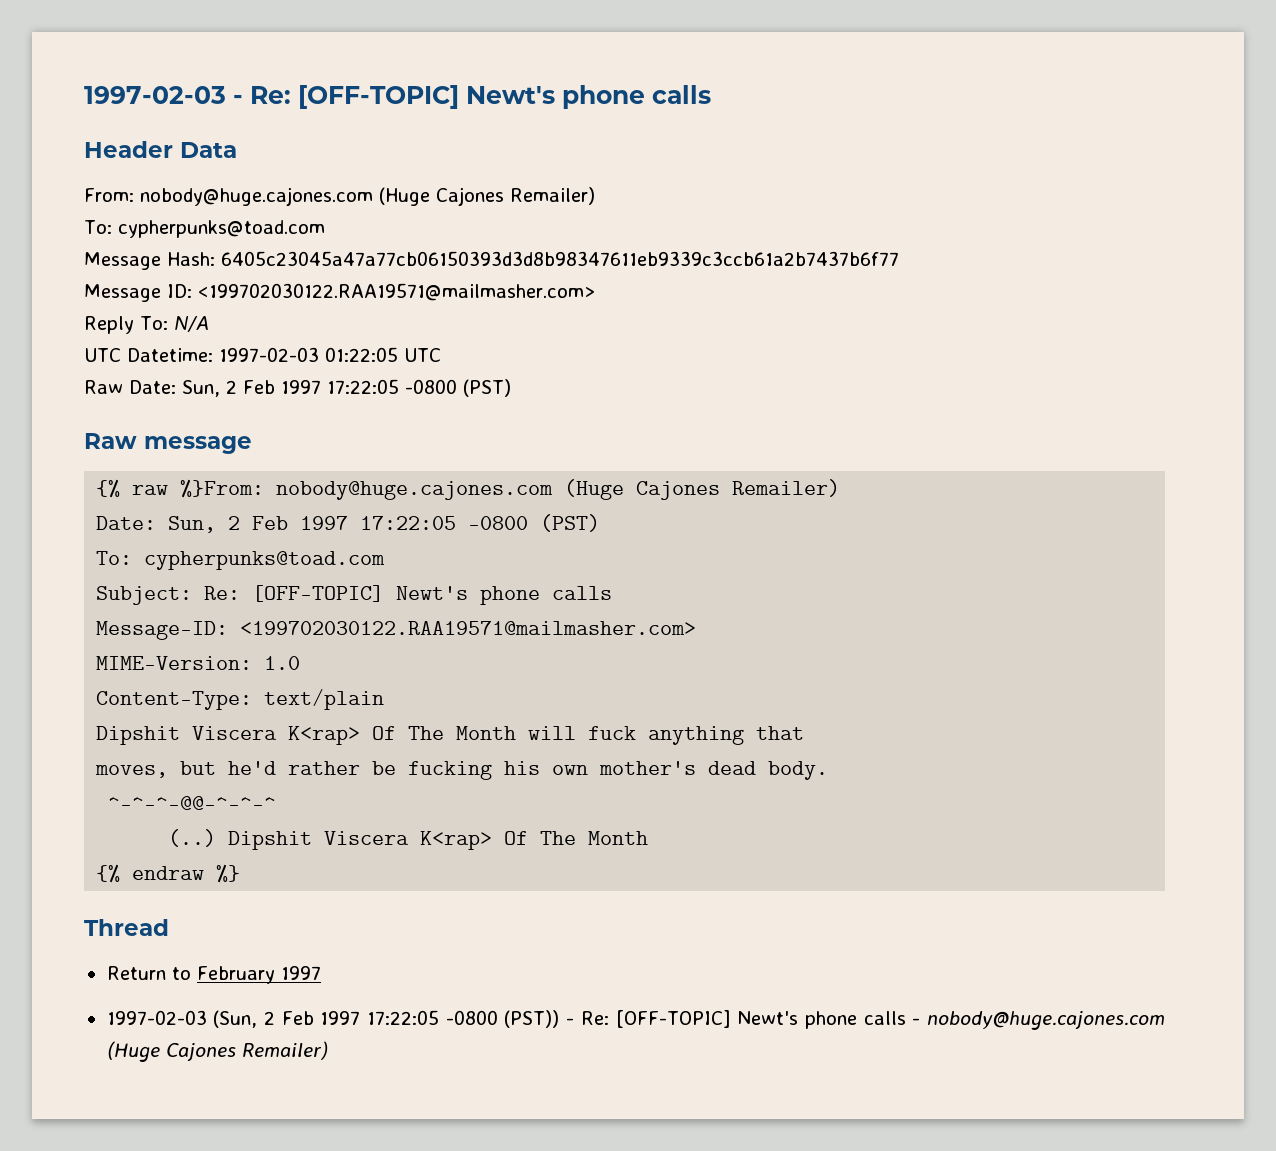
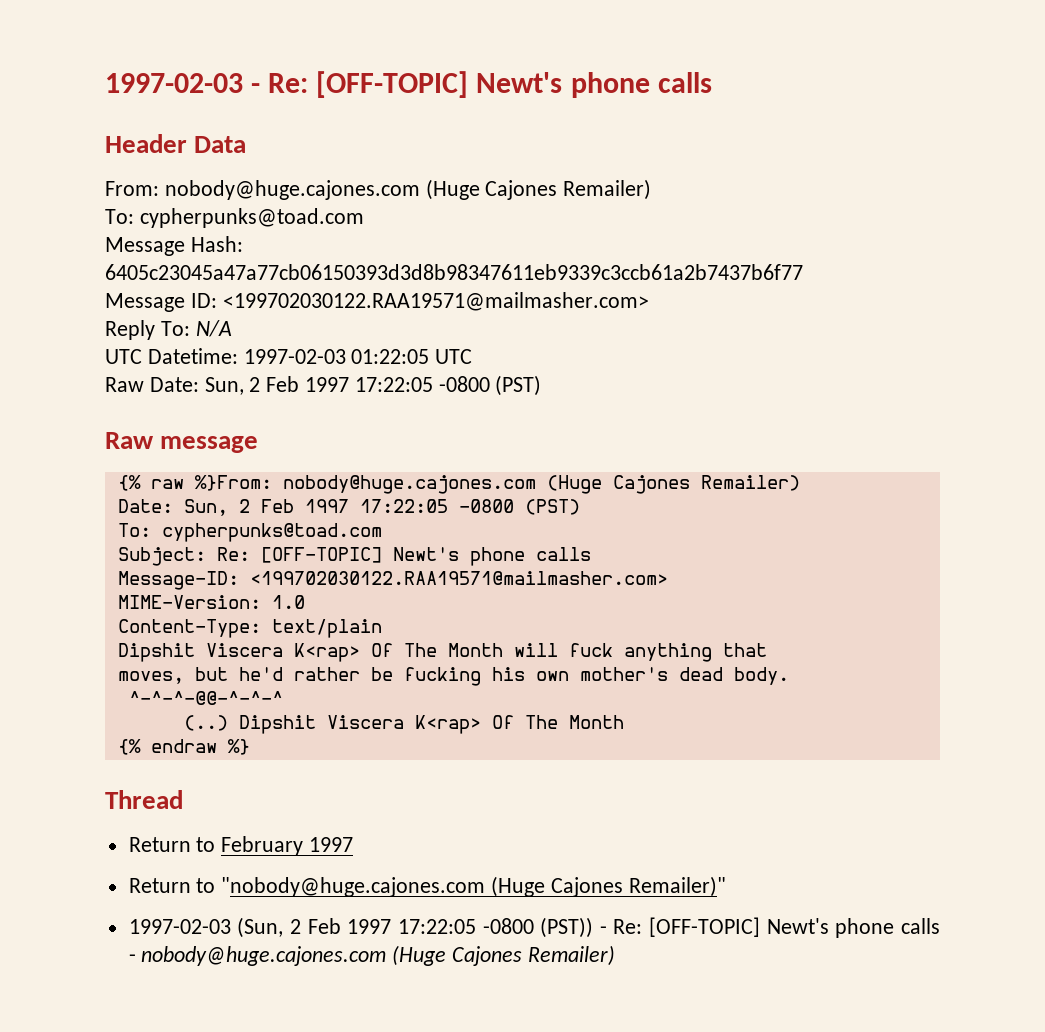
+ Return to "nobody@huge.cajones.com (Huge Cajones Remailer)"

